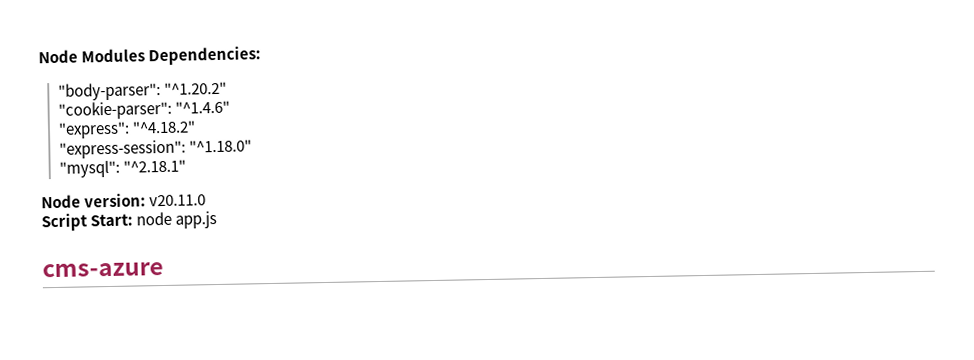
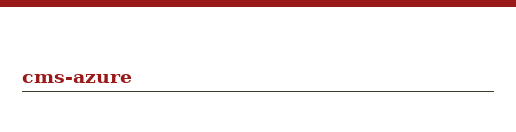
- Node Modules Dependencies:
- "body-parser": "^1.20.2"
- "cookie-parser": "^1.4.6"
- "express": "^4.18.2"
- "express-session": "^1.18.0"
- "mysql": "^2.18.1"
- Node version: v20.11.0
- Script Start: node app.js

